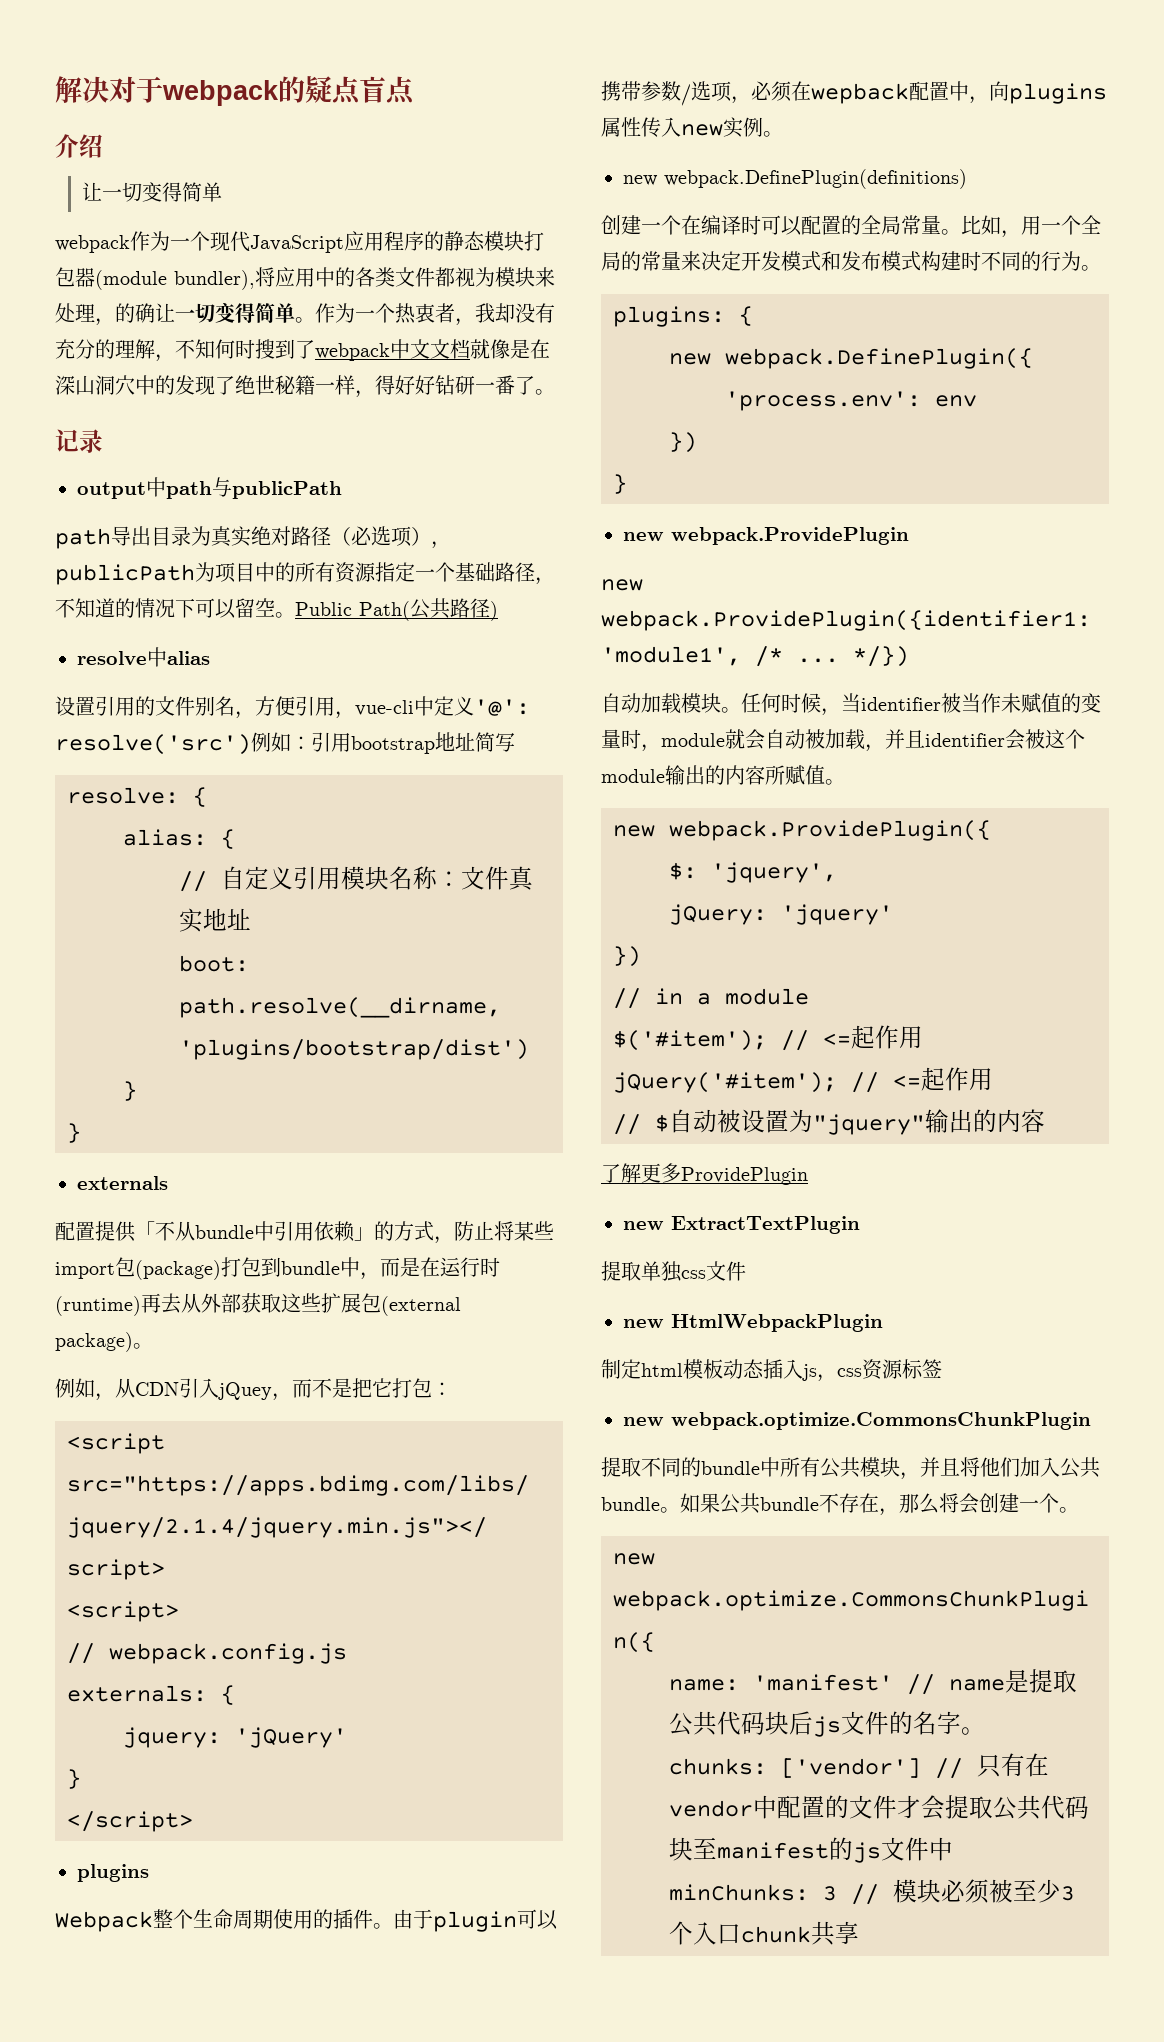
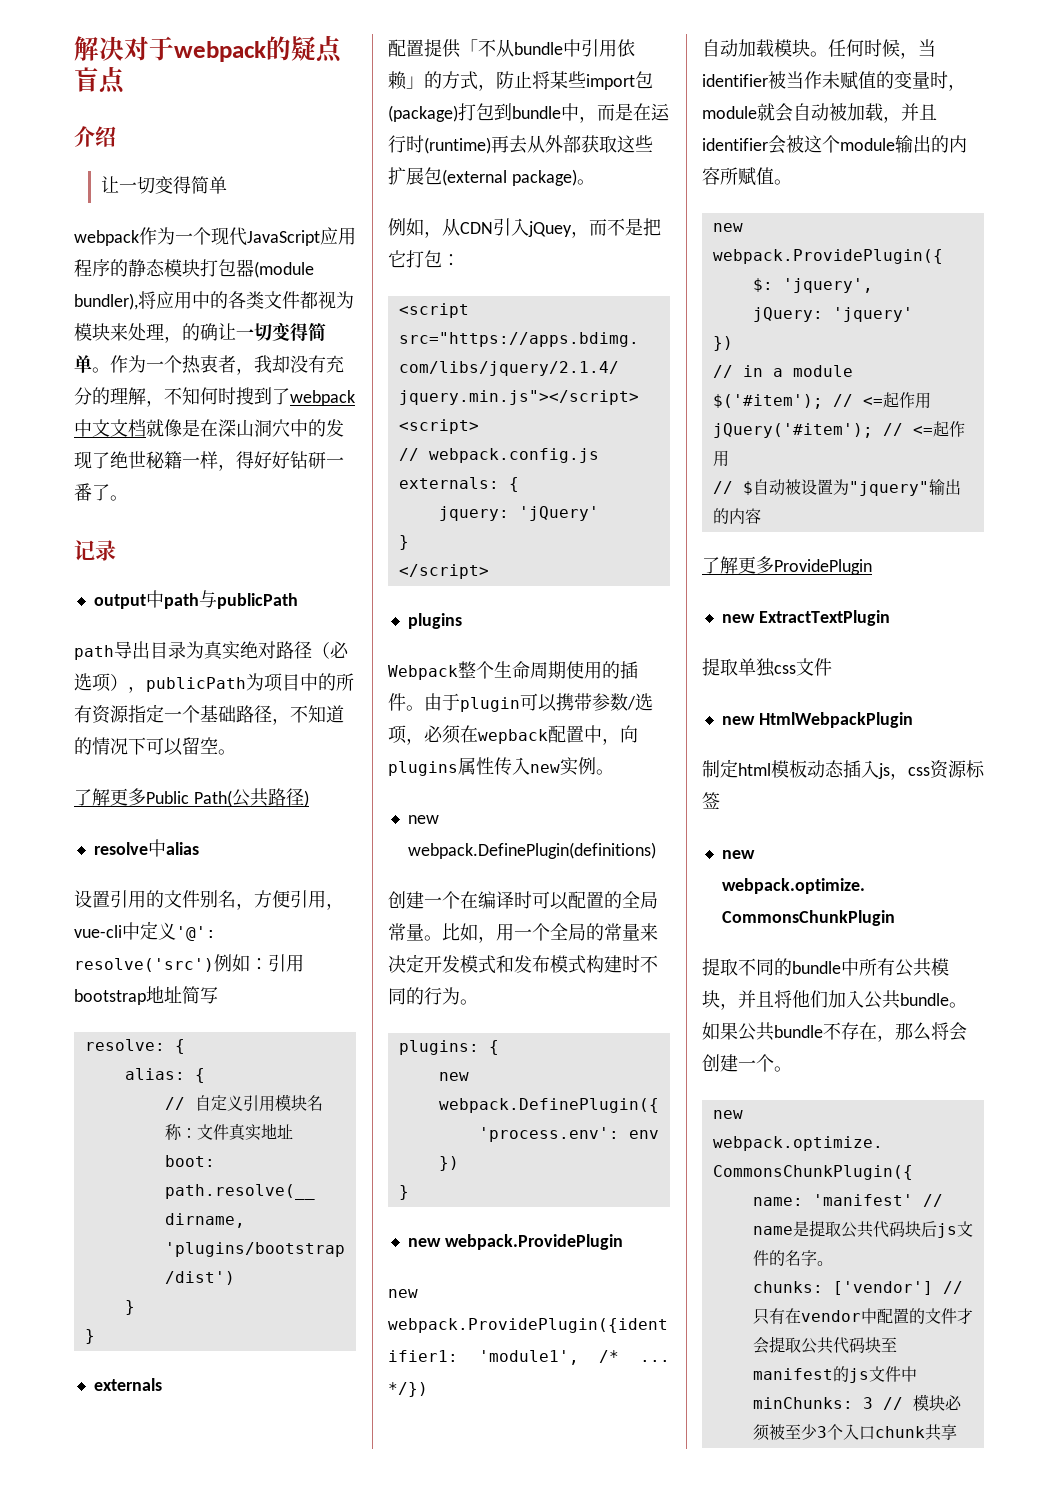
- path导出目录为真实绝对路径（必选项），publicPath为项目中的所有资源指定一个基础路径，不知道的情况下可以留空。Public Path(公共路径)
+ path导出目录为真实绝对路径（必选项），publicPath为项目中的所有资源指定一个基础路径，不知道的情况下可以留空。
+ 了解更多Public Path(公共路径)

